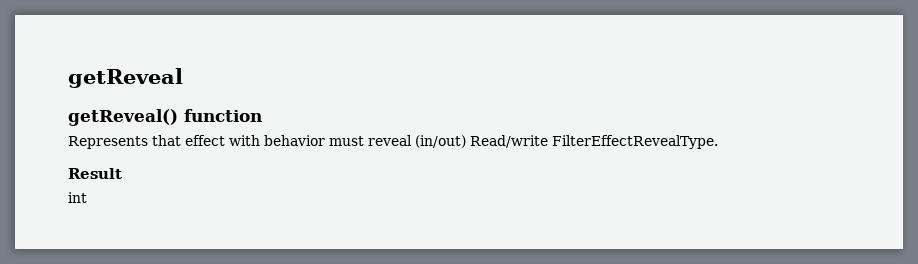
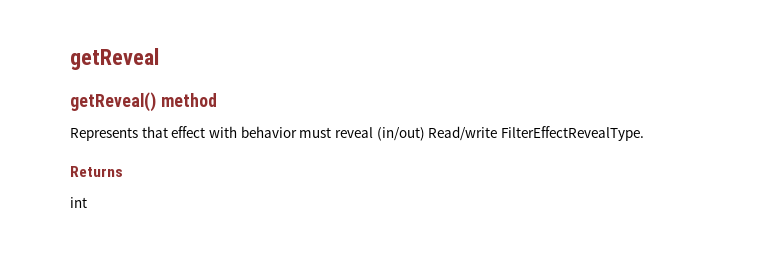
- getReveal() function
+ getReveal() method
- Result
+ Returns

